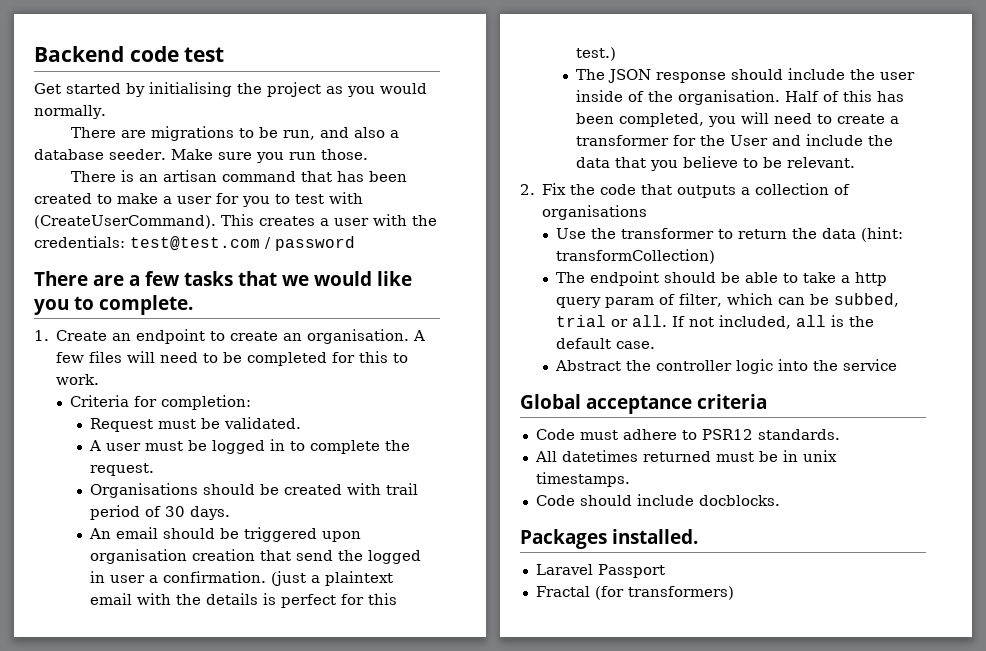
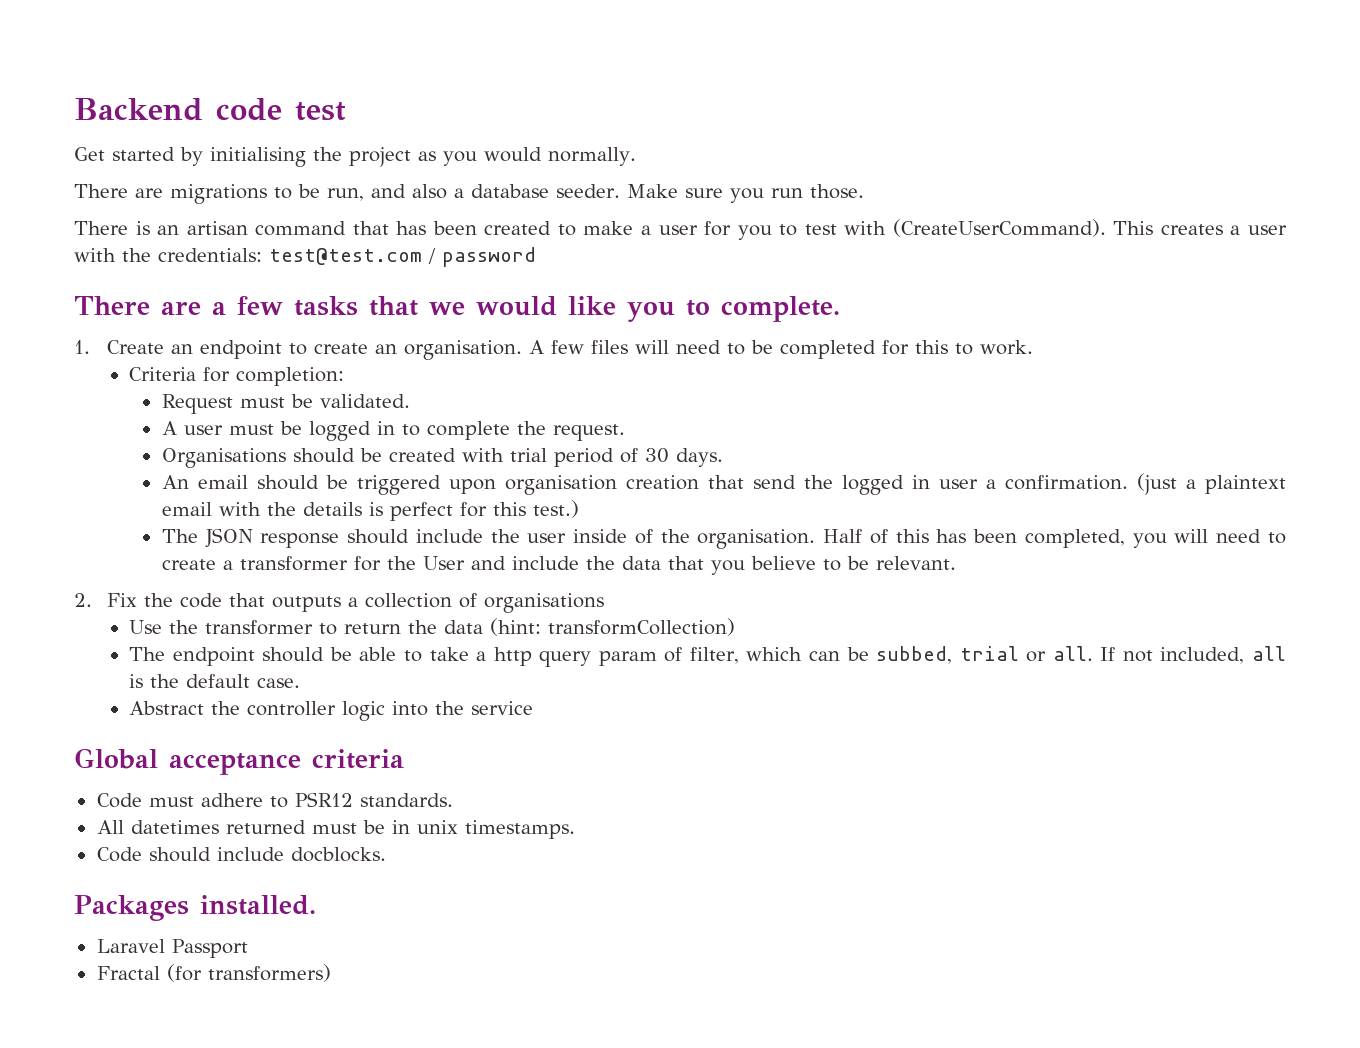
- Organisations should be created with trail period of 30 days.
+ Organisations should be created with trial period of 30 days.

